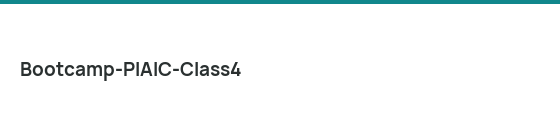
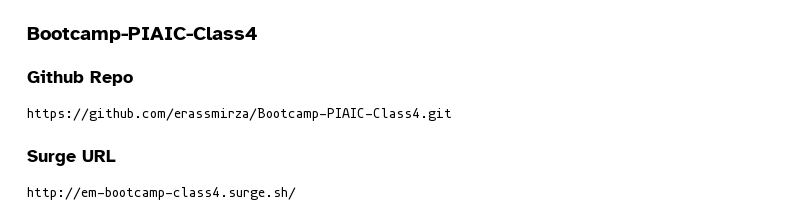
+ Github Repo
+ https://github.com/erassmirza/Bootcamp-PIAIC-Class4.git
+ Surge URL
+ http://em-bootcamp-class4.surge.sh/

